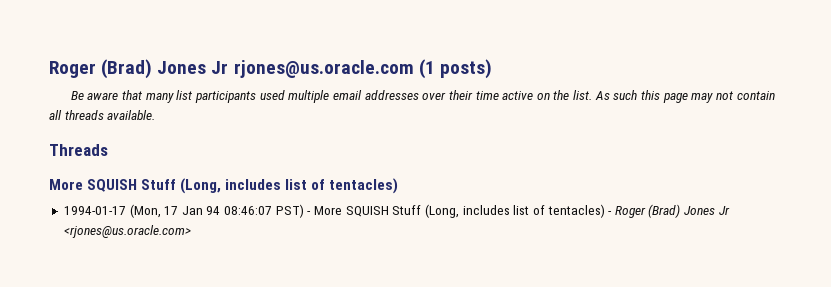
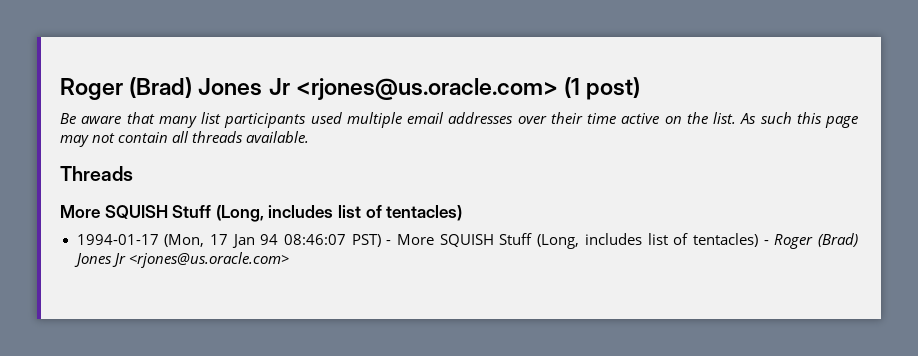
- Roger (Brad) Jones Jr rjones@us.oracle.com (1 posts)
+ Roger (Brad) Jones Jr <rjones@us.oracle.com> (1 post)

